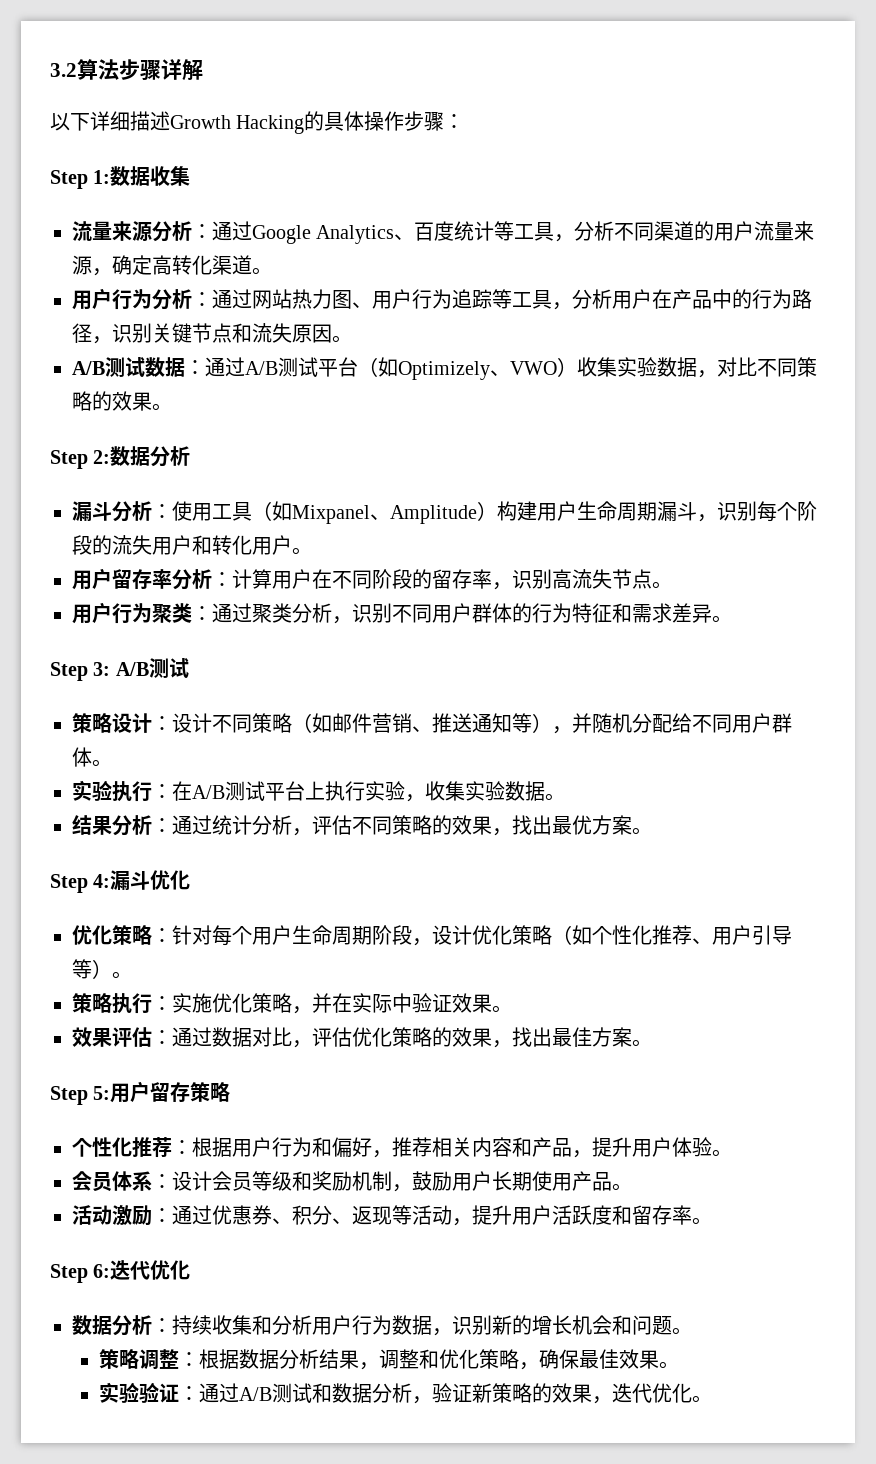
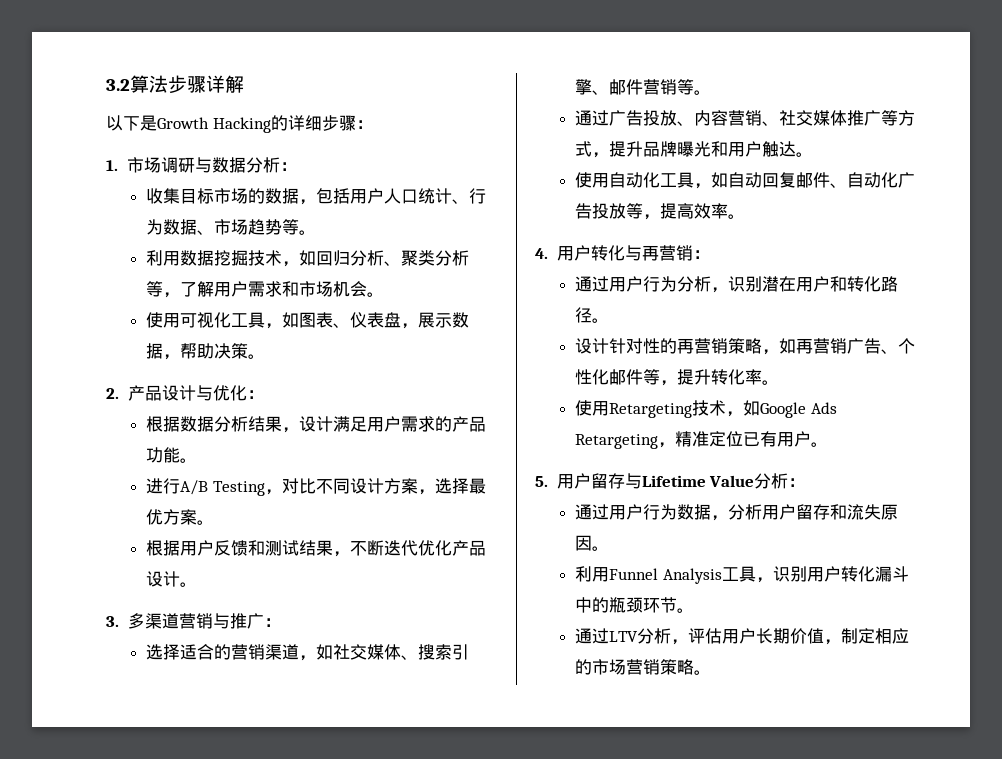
- 以下详细描述Growth Hacking的具体操作步骤：
+ 以下是Growth Hacking的详细步骤：
- Step 1:数据收集
- 流量来源分析：通过Google Analytics、百度统计等工具，分析不同渠道的用户流量来源，确定高转化渠道。
- 用户行为分析：通过网站热力图、用户行为追踪等工具，分析用户在产品中的行为路径，识别关键节点和流失原因。
- A/B测试数据：通过A/B测试平台（如Optimizely、VWO）收集实验数据，对比不同策略的效果。
- Step 2:数据分析
- 漏斗分析：使用工具（如Mixpanel、Amplitude）构建用户生命周期漏斗，识别每个阶段的流失用户和转化用户。
- 用户留存率分析：计算用户在不同阶段的留存率，识别高流失节点。
- 用户行为聚类：通过聚类分析，识别不同用户群体的行为特征和需求差异。
- Step 3: A/B测试
- 策略设计：设计不同策略（如邮件营销、推送通知等），并随机分配给不同用户群体。
- 实验执行：在A/B测试平台上执行实验，收集实验数据。
- 结果分析：通过统计分析，评估不同策略的效果，找出最优方案。
- Step 4:漏斗优化
- 优化策略：针对每个用户生命周期阶段，设计优化策略（如个性化推荐、用户引导等）。
- 策略执行：实施优化策略，并在实际中验证效果。
- 效果评估：通过数据对比，评估优化策略的效果，找出最佳方案。
- Step 5:用户留存策略
- 个性化推荐：根据用户行为和偏好，推荐相关内容和产品，提升用户体验。
- 会员体系：设计会员等级和奖励机制，鼓励用户长期使用产品。
- 活动激励：通过优惠券、积分、返现等活动，提升用户活跃度和留存率。
- Step 6:迭代优化
- 数据分析：持续收集和分析用户行为数据，识别新的增长机会和问题。
- 策略调整：根据数据分析结果，调整和优化策略，确保最佳效果。
- 实验验证：通过A/B测试和数据分析，验证新策略的效果，迭代优化。
+ 1.市场调研与数据分析：
+ 收集目标市场的数据，包括用户人口统计、行为数据、市场趋势等。
+ 利用数据挖掘技术，如回归分析、聚类分析等，了解用户需求和市场机会。
+ 使用可视化工具，如图表、仪表盘，展示数据，帮助决策。
+ 2.产品设计与优化：
+ 根据数据分析结果，设计满足用户需求的产品功能。
+ 进行A/B Testing，对比不同设计方案，选择最优方案。
+ 根据用户反馈和测试结果，不断迭代优化产品设计。
+ 3.多渠道营销与推广：
+ 选择适合的营销渠道，如社交媒体、搜索引擎、邮件营销等。
+ 通过广告投放、内容营销、社交媒体推广等方式，提升品牌曝光和用户触达。
+ 使用自动化工具，如自动回复邮件、自动化广告投放等，提高效率。
+ 4.用户转化与再营销：
+ 通过用户行为分析，识别潜在用户和转化路径。
+ 设计针对性的再营销策略，如再营销广告、个性化邮件等，提升转化率。
+ 使用Retargeting技术，如Google Ads Retargeting，精准定位已有用户。
+ 5.用户留存与Lifetime Value分析：
+ 通过用户行为数据，分析用户留存和流失原因。
+ 利用Funnel Analysis工具，识别用户转化漏斗中的瓶颈环节。
+ 通过LTV分析，评估用户长期价值，制定相应的市场营销策略。

